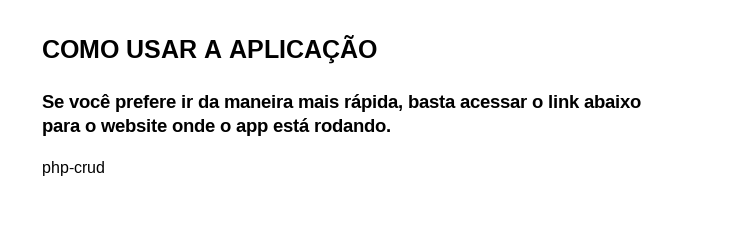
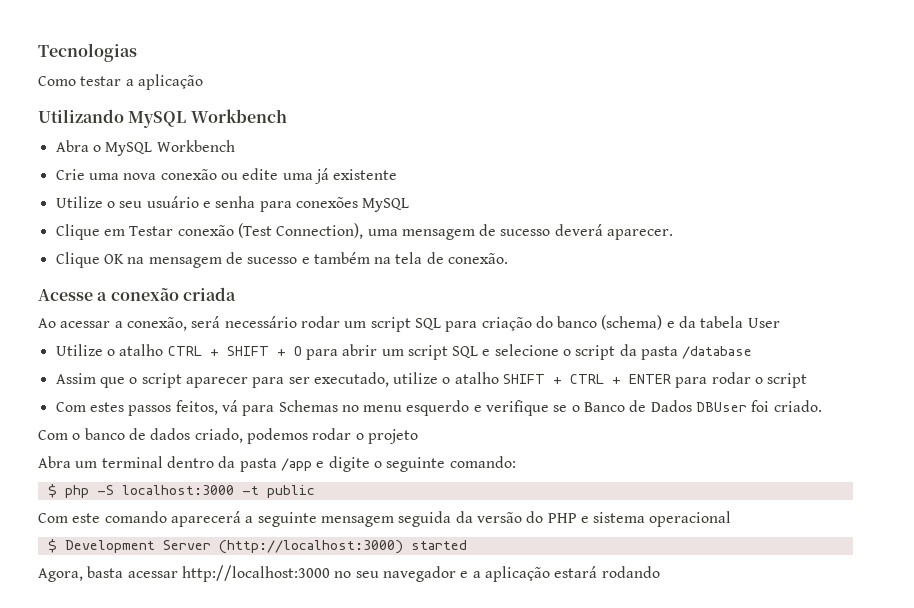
- COMO USAR A APLICAÇÃO
- Se você prefere ir da maneira mais rápida, basta acessar o link abaixo para o website onde o app está rodando.
- php-crud
+ Tecnologias
+ Como testar a aplicação
+ Utilizando MySQL Workbench
+ Abra o MySQL Workbench
+ Crie uma nova conexão ou edite uma já existente
+ Utilize o seu usuário e senha para conexões MySQL
+ Clique em Testar conexão (Test Connection), uma mensagem de sucesso deverá aparecer.
+ Clique OK na mensagem de sucesso e também na tela de conexão.
+ Acesse a conexão criada
+ Ao acessar a conexão, será necessário rodar um script SQL para criação do banco (schema) e da tabela User
+ Utilize o atalho CTRL + SHIFT + O para abrir um script SQL e selecione o script da pasta /database
+ Assim que o script aparecer para ser executado, utilize o atalho SHIFT + CTRL + ENTER para rodar o script
+ Com estes passos feitos, vá para Schemas no menu esquerdo e verifique se o Banco de Dados DBUser foi criado.
+ Com o banco de dados criado, podemos rodar o projeto
+ Abra um terminal dentro da pasta /app e digite o seguinte comando:
+ $ php -S localhost:3000 -t public
+ Com este comando aparecerá a seguinte mensagem seguida da versão do PHP e sistema operacional
+ $ Development Server (http://localhost:3000) started
+ Agora, basta acessar http://localhost:3000 no seu navegador e a aplicação estará rodando

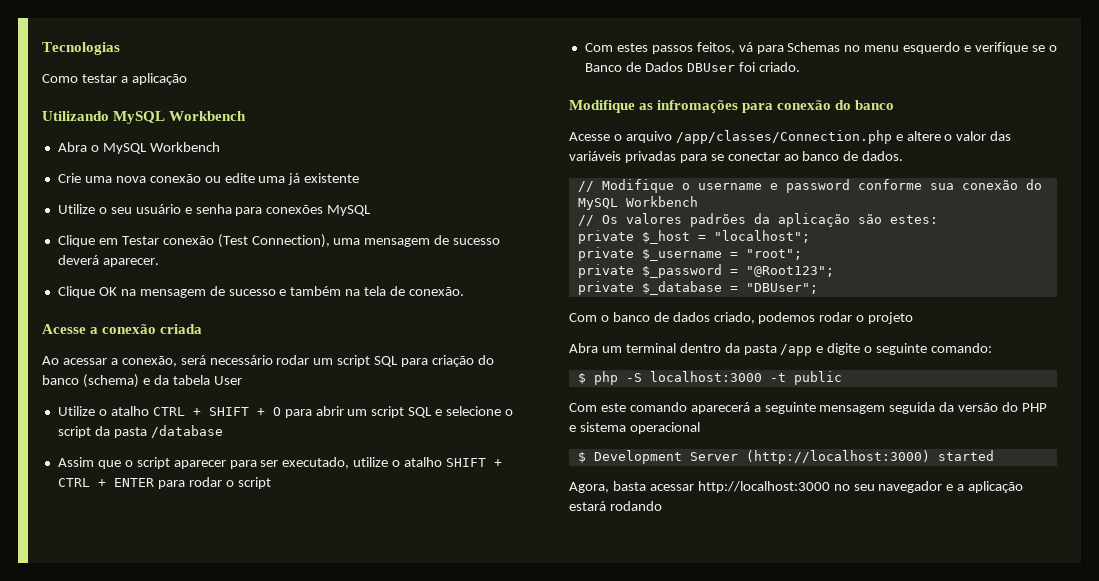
+ Modifique as infromações para conexão do banco
+ Acesse o arquivo /app/classes/Connection.php e altere o valor das variáveis privadas para se conectar ao banco de dados.
+ // Modifique o username e password conforme sua conexão do MySQL Workbench
+ // Os valores padrões da aplicação são estes:
+ private $_host = "localhost";
+ private $_username = "root";
+ private $_password = "@Root123";
+ private $_database = "DBUser";

